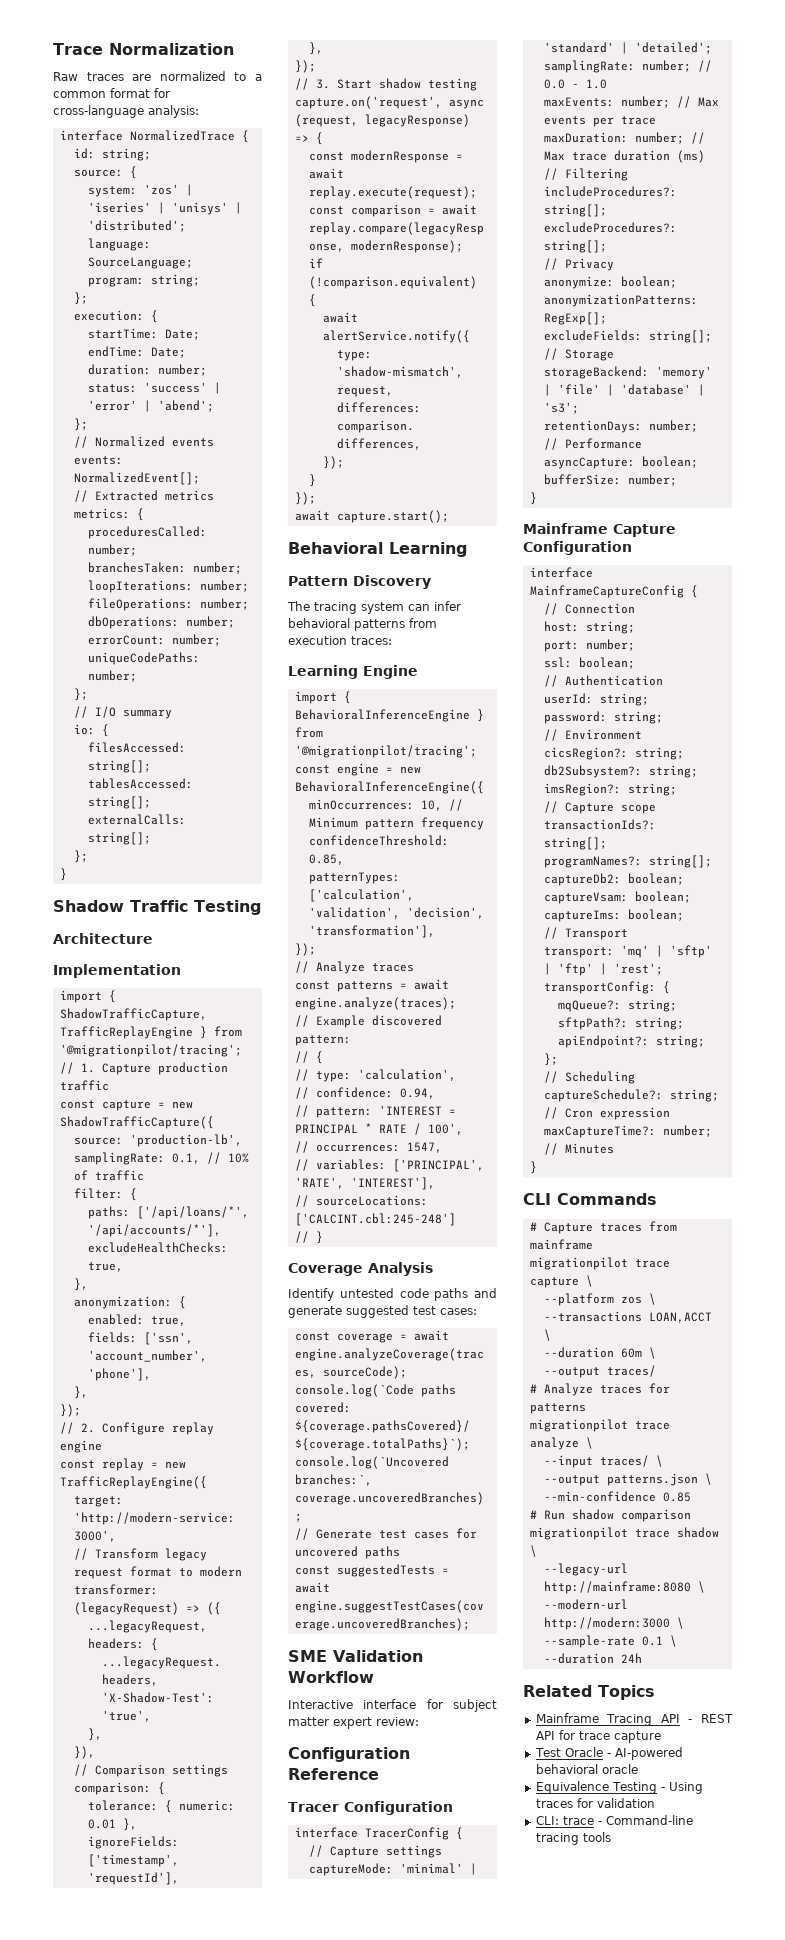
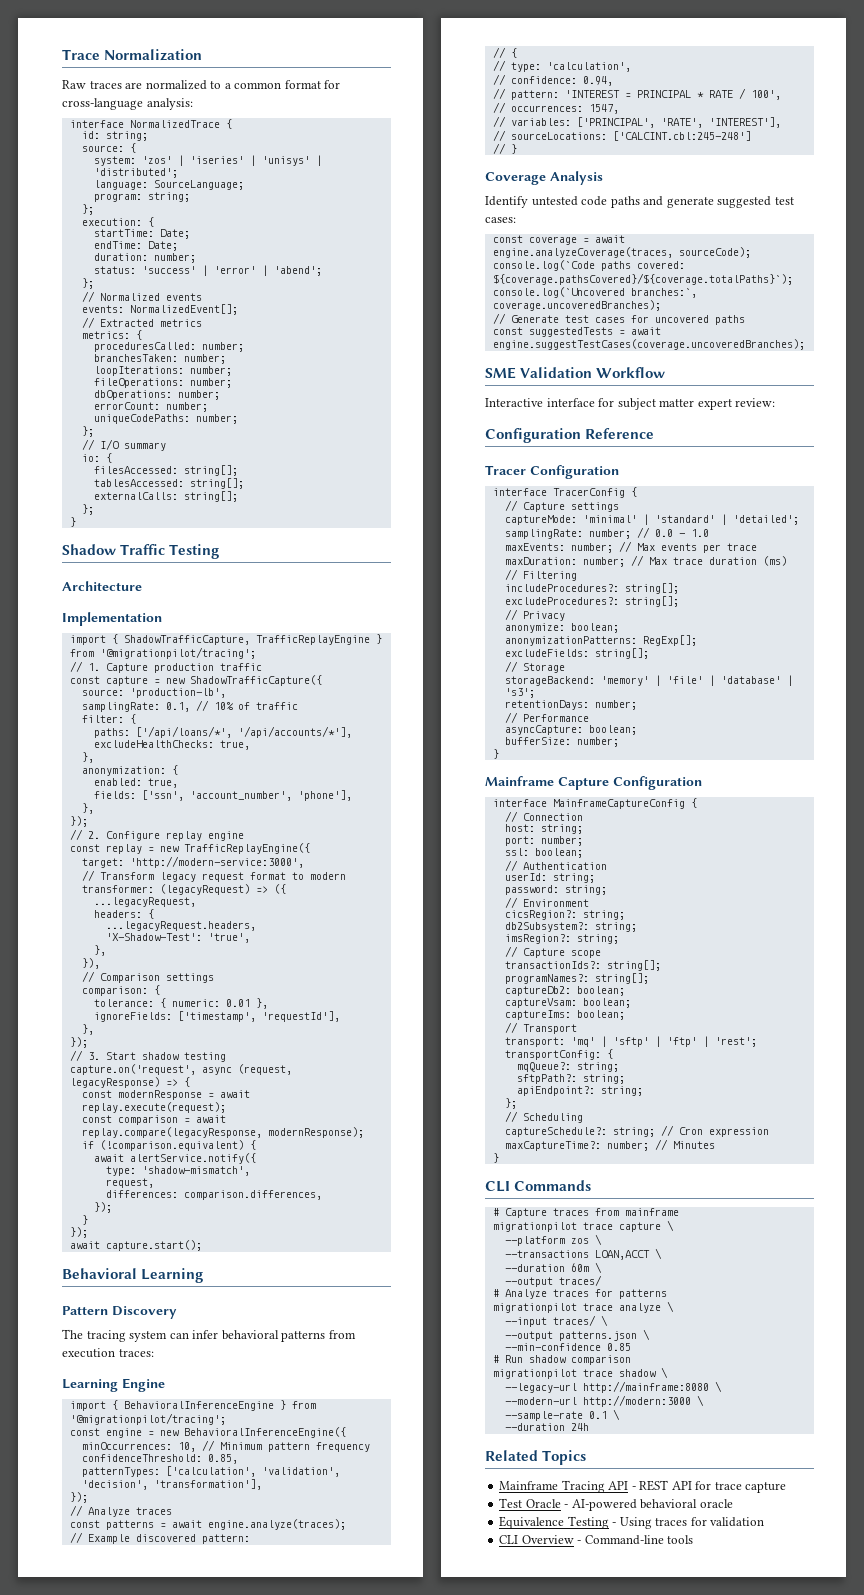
- CLI: trace - Command-line tracing tools
+ CLI Overview - Command-line tools

